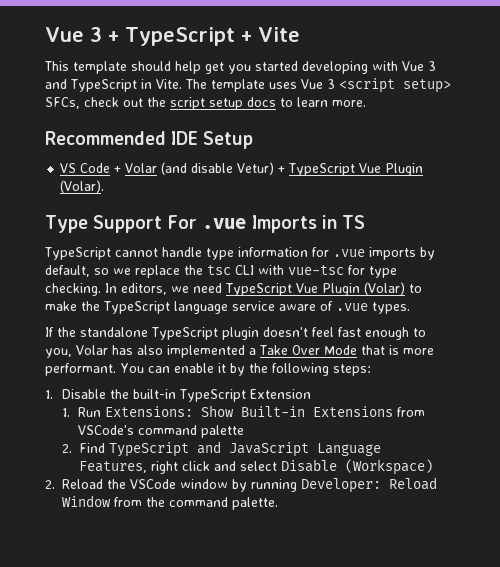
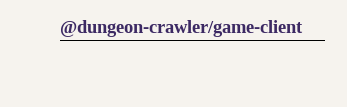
- Vue 3 + TypeScript + Vite
- This template should help get you started developing with Vue 3 and TypeScript in Vite. The template uses Vue 3 <script setup> SFCs, check out the script setup docs to learn more.
- Recommended IDE Setup
- VS Code + Volar (and disable Vetur) + TypeScript Vue Plugin (Volar).
- Type Support For .vue Imports in TS
- TypeScript cannot handle type information for .vue imports by default, so we replace the tsc CLI with vue-tsc for type checking. In editors, we need TypeScript Vue Plugin (Volar) to make the TypeScript language service aware of .vue types.
- If the standalone TypeScript plugin doesn't feel fast enough to you, Volar has also implemented a Take Over Mode that is more performant. You can enable it by the following steps:
- 1. Disable the built-in TypeScript Extension
- 1. Run Extensions: Show Built-in Extensions from VSCode's command palette
- 2. Find TypeScript and JavaScript Language Features, right click and select Disable (Workspace)
- 2. Reload the VSCode window by running Developer: Reload Window from the command palette.
+ @dungeon-crawler/game-client

